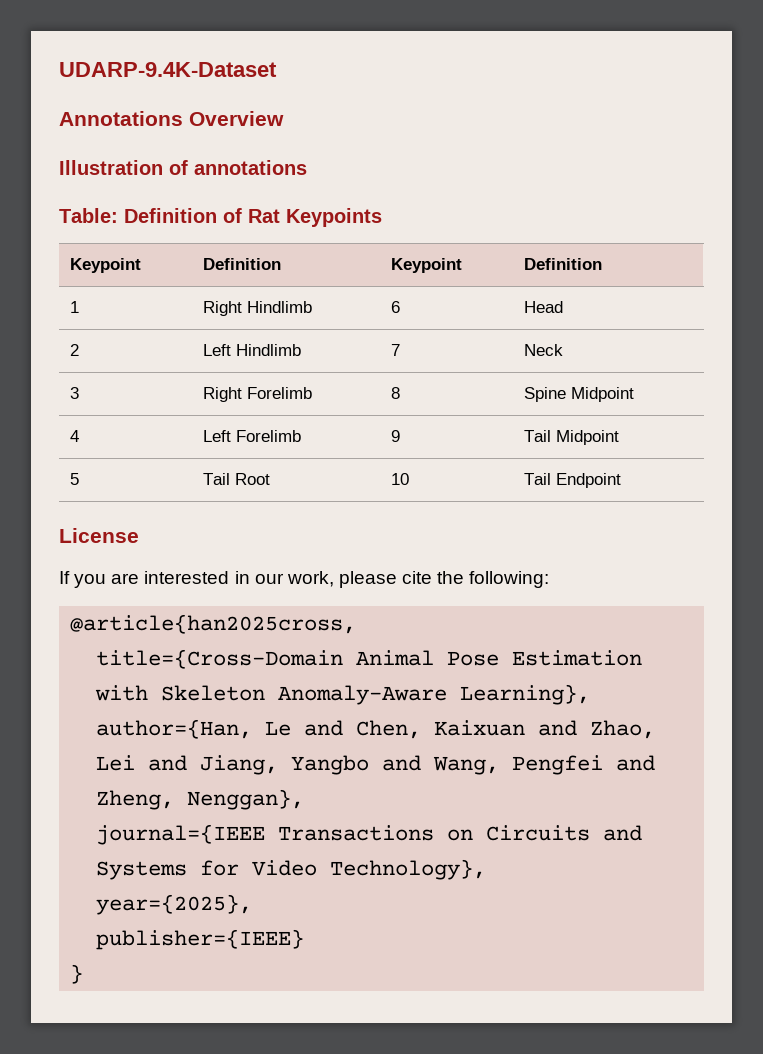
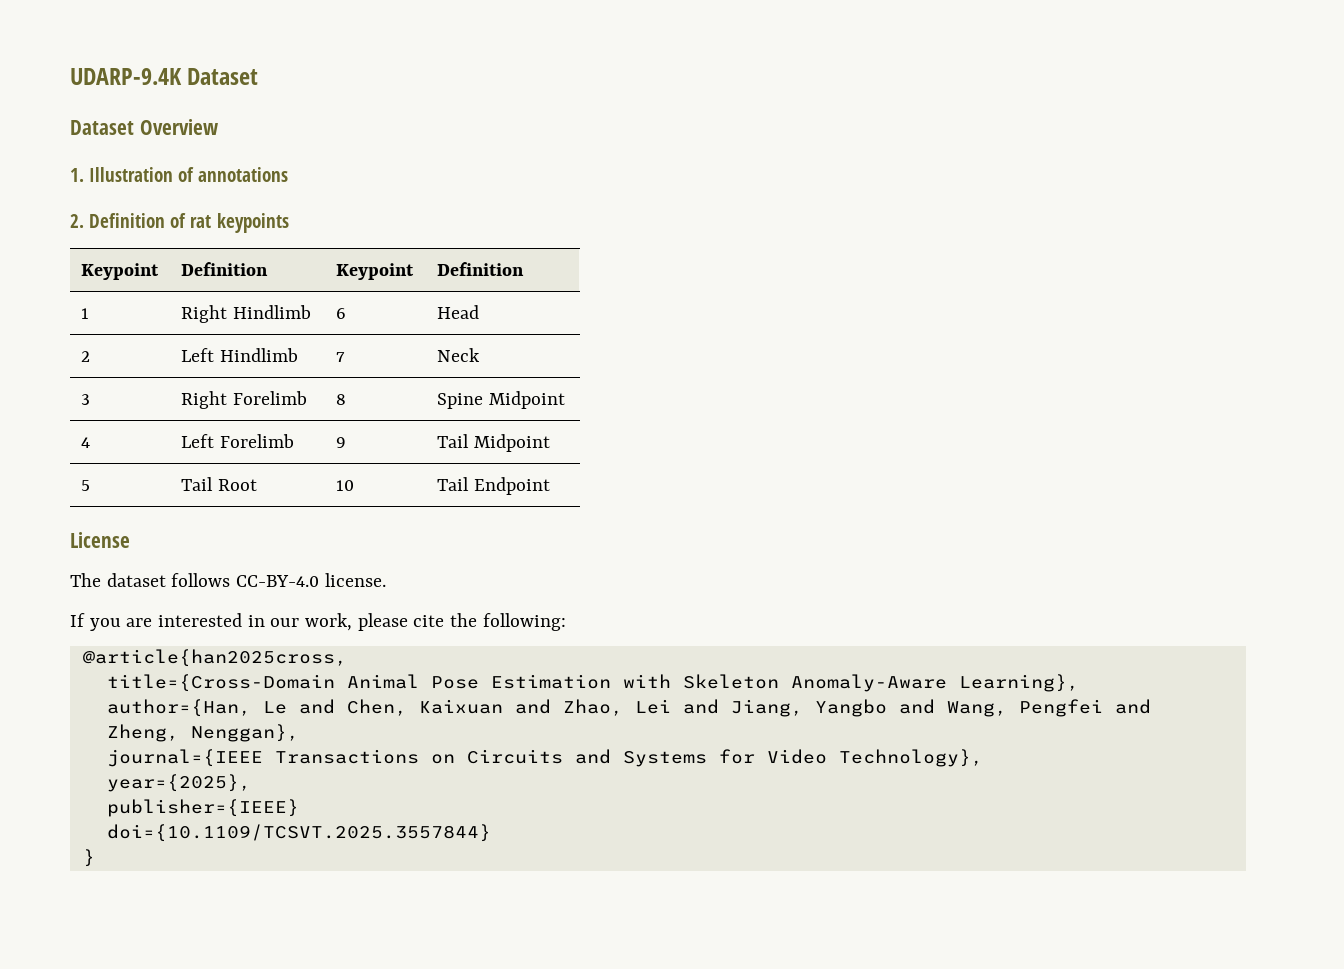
- UDARP-9.4K-Dataset
- Annotations Overview
+ UDARP-9.4K Dataset
+ Dataset Overview
- Illustration of annotations
+ 1. Illustration of annotations
- Table: Definition of Rat Keypoints
+ 2. Definition of rat keypoints
+ The dataset follows CC-BY-4.0 license.
+ doi={10.1109/TCSVT.2025.3557844}

